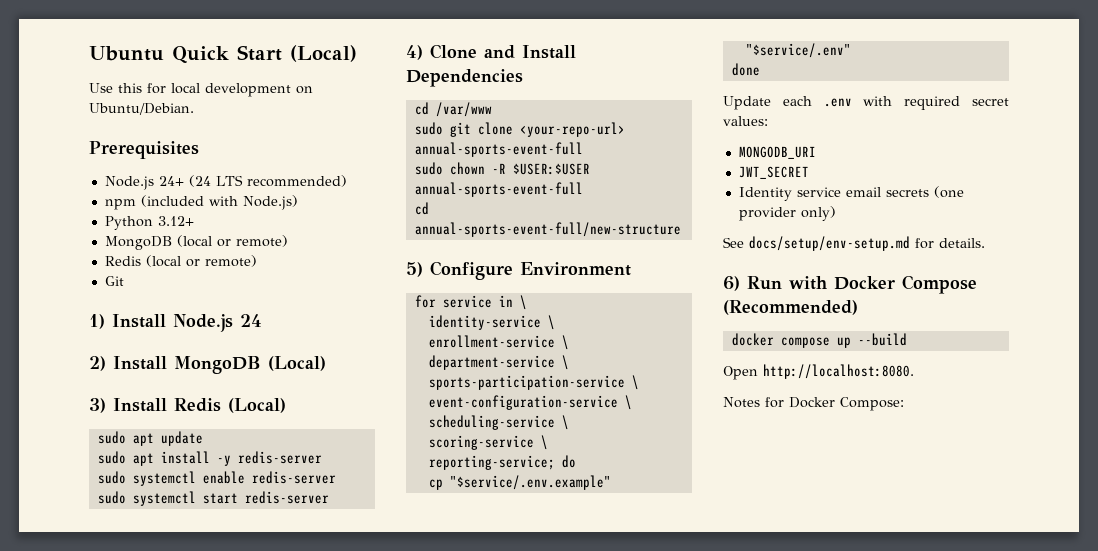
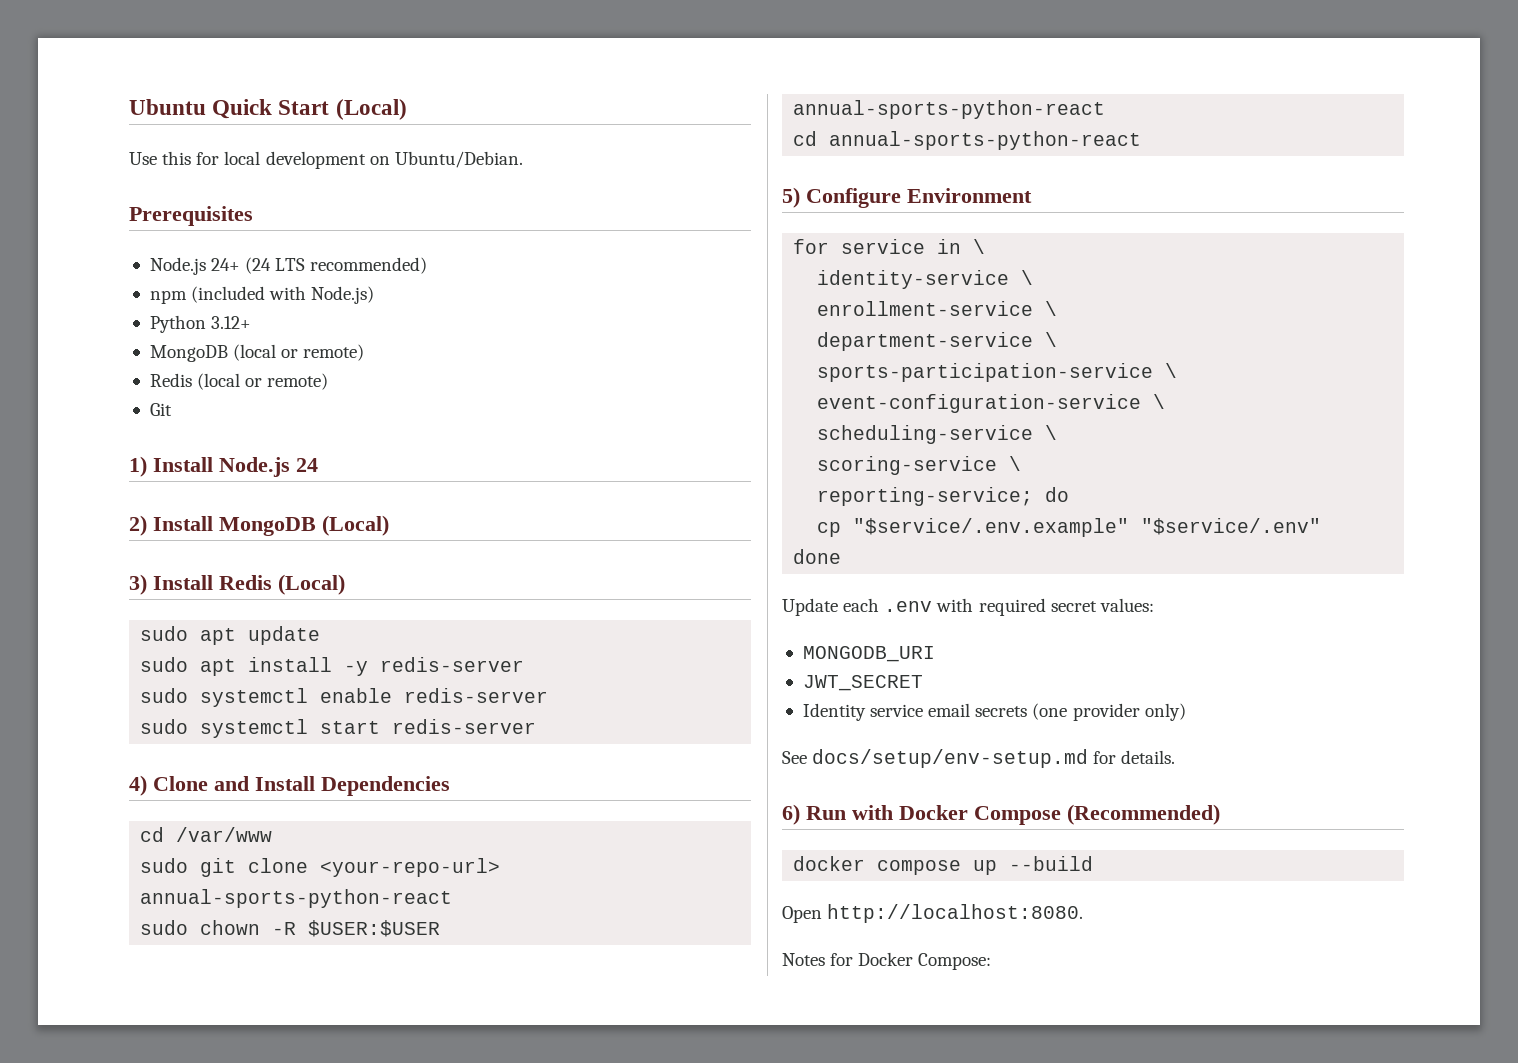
- sudo git clone <your-repo-url> annual-sports-event-full
+ sudo git clone <your-repo-url> annual-sports-python-react
- sudo chown -R $USER:$USER annual-sports-event-full
- cd annual-sports-event-full/new-structure
+ sudo chown -R $USER:$USER annual-sports-python-react
+ cd annual-sports-python-react

